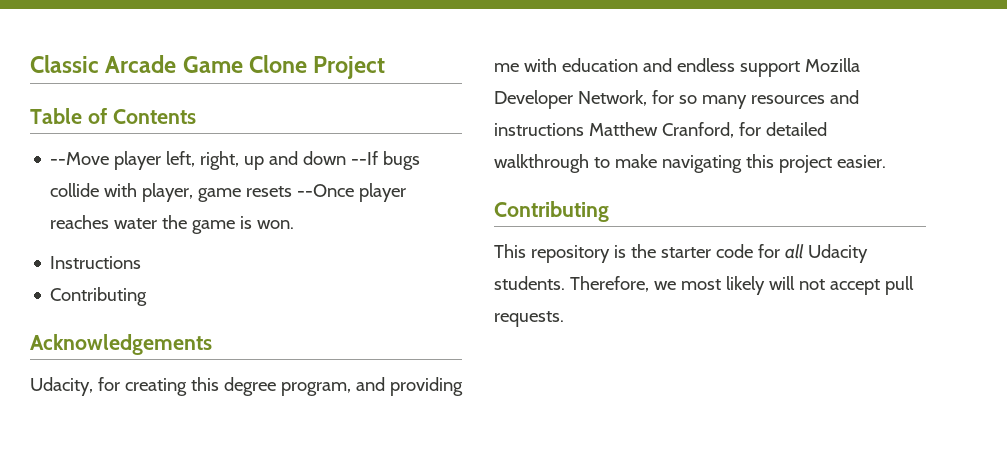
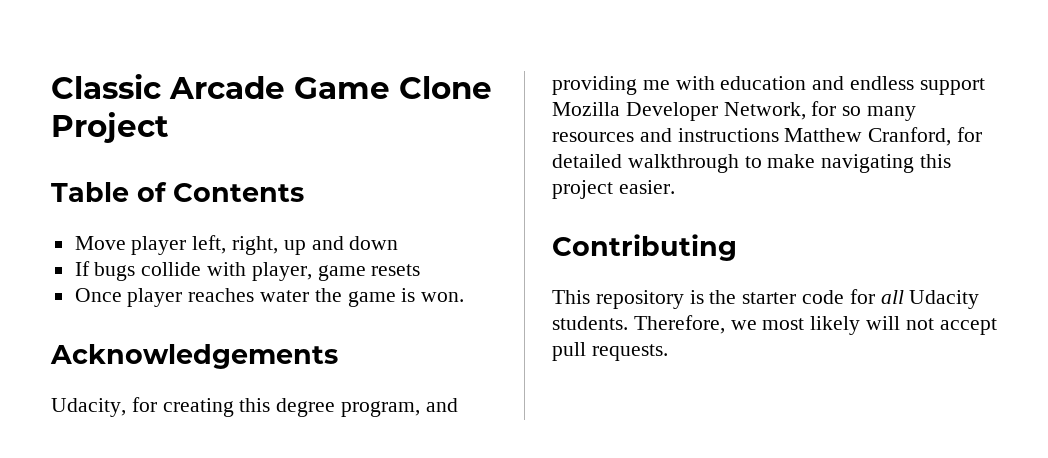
- --Move player left, right, up and down --If bugs collide with player, game resets --Once player reaches water the game is won.
+ Move player left, right, up and down
+ If bugs collide with player, game resets
+ Once player reaches water the game is won.
- Instructions
- Contributing

